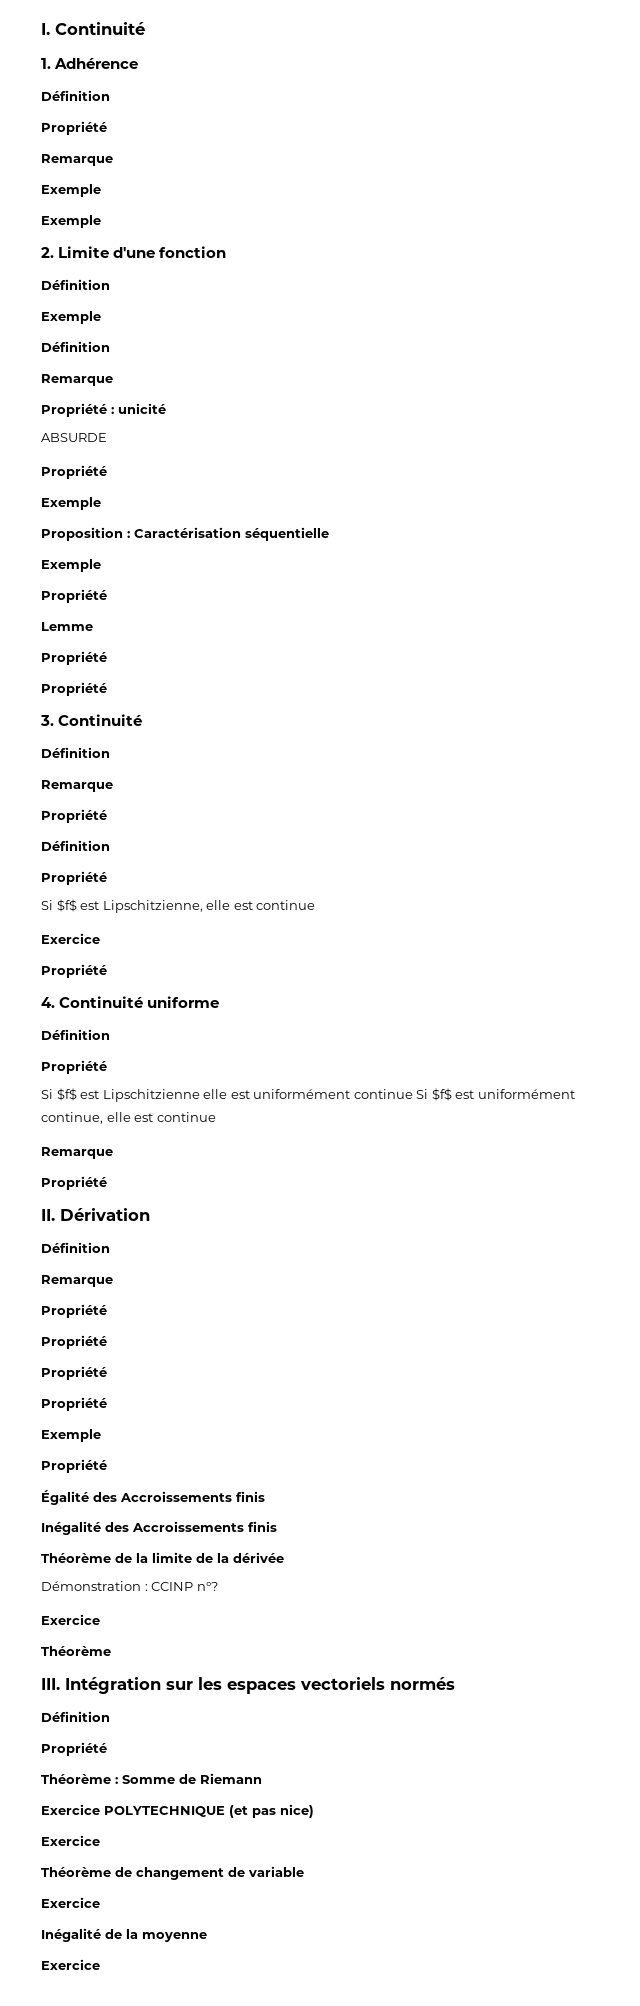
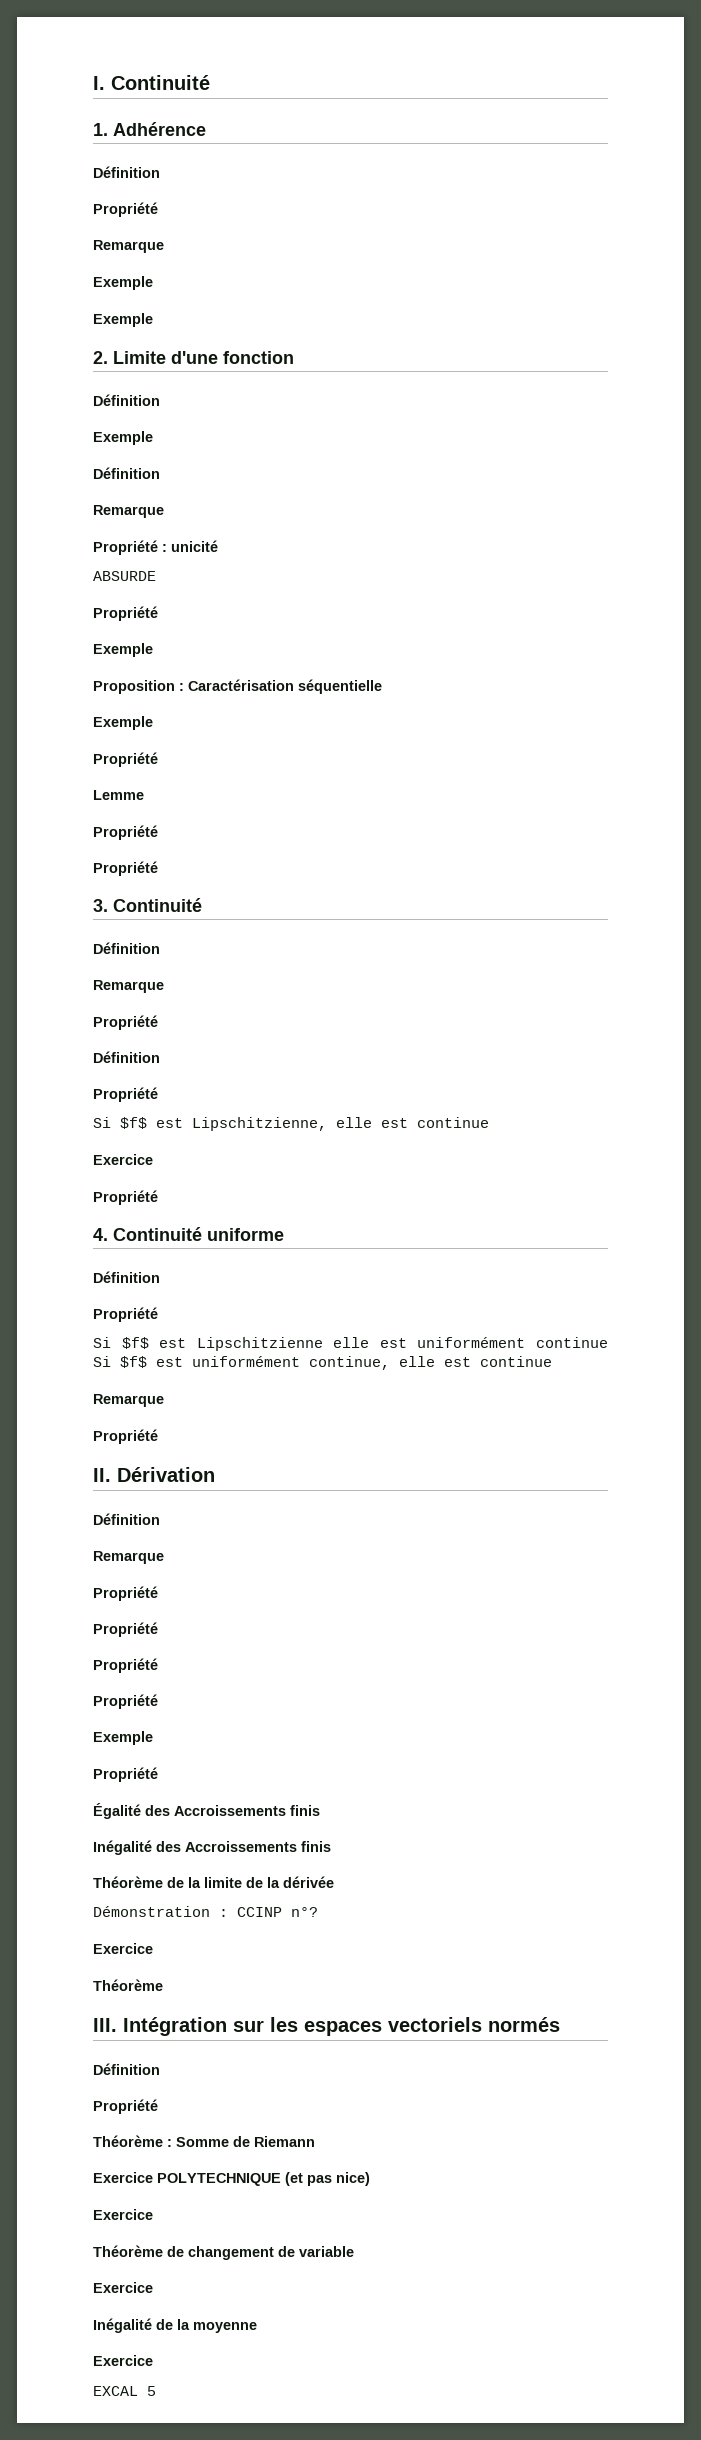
+ EXCAL 5

